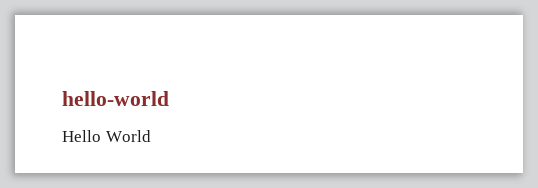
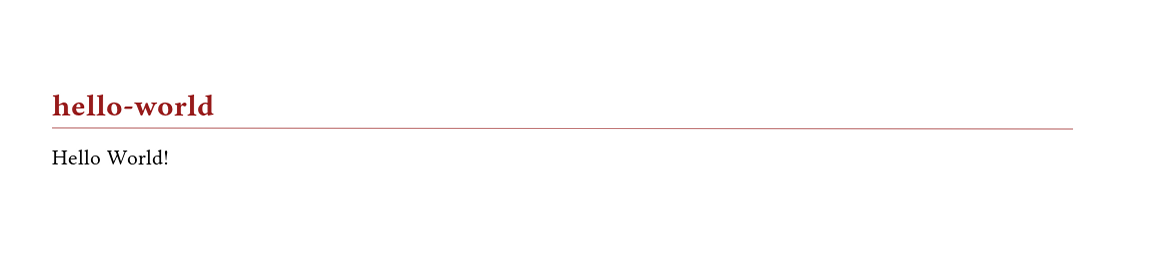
- Hello World
+ Hello World!

